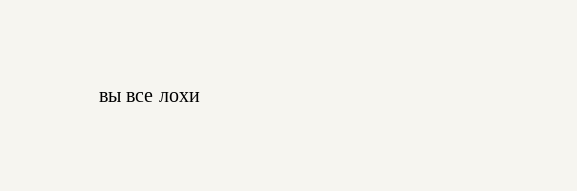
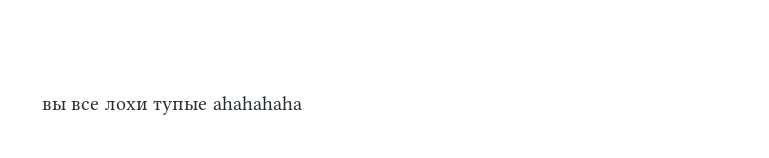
- вы все лохи
+ вы все лохи тупые ahahahaha

